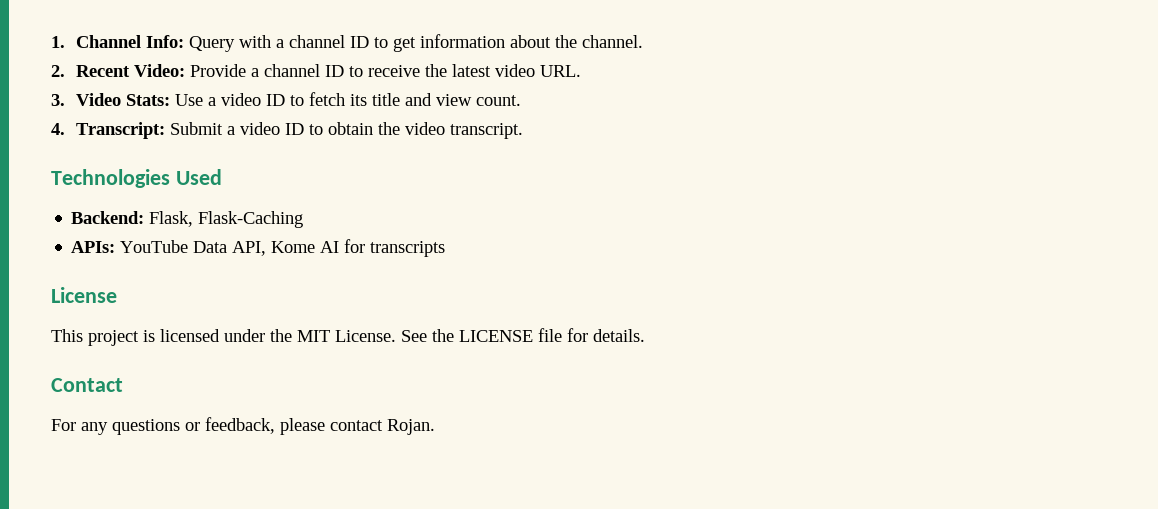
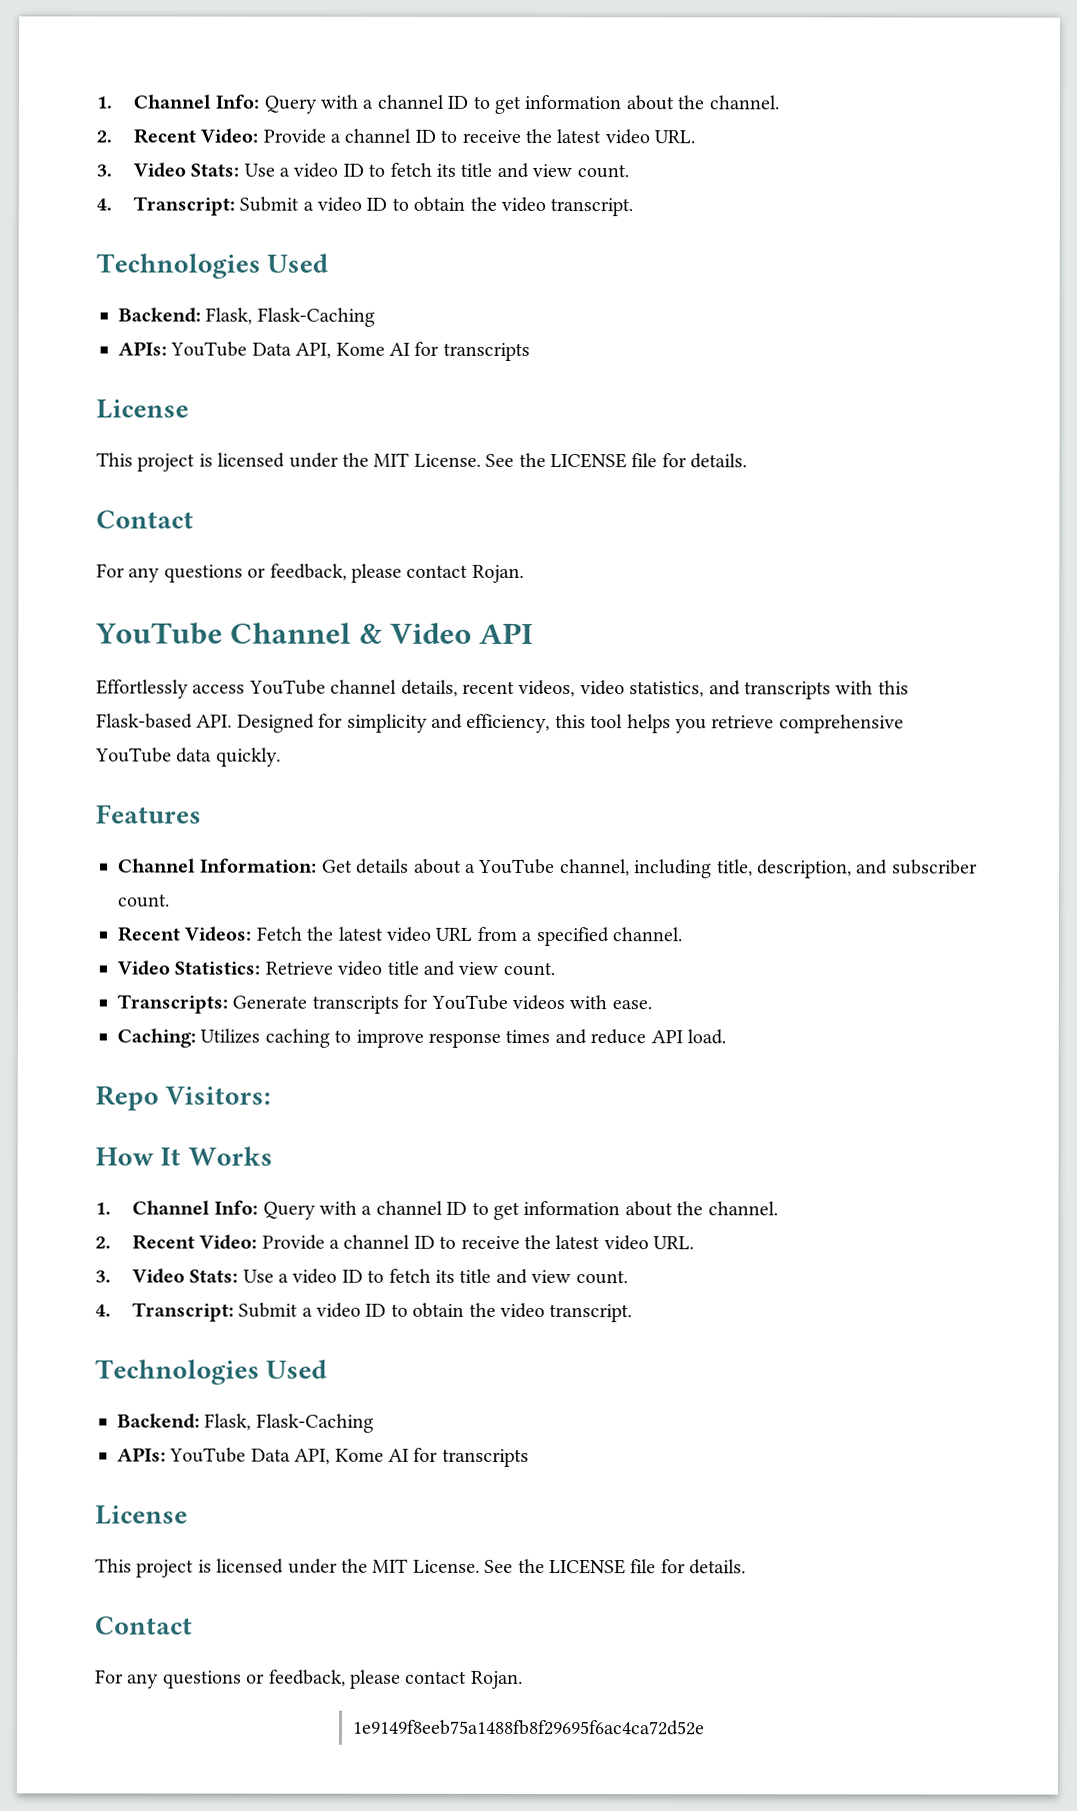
+ YouTube Channel & Video API
+ Effortlessly access YouTube channel details, recent videos, video statistics, and transcripts with this Flask-based API. Designed for simplicity and efficiency, this tool helps you retrieve comprehensive YouTube data quickly.
+ Features
+ Channel Information: Get details about a YouTube channel, including title, description, and subscriber count.
+ Recent Videos: Fetch the latest video URL from a specified channel.
+ Video Statistics: Retrieve video title and view count.
+ Transcripts: Generate transcripts for YouTube videos with ease.
+ Caching: Utilizes caching to improve response times and reduce API load.
+ Repo Visitors:
+ How It Works
+ 1. Channel Info: Query with a channel ID to get information about the channel.
+ 2. Recent Video: Provide a channel ID to receive the latest video URL.
+ 3. Video Stats: Use a video ID to fetch its title and view count.
+ 4. Transcript: Submit a video ID to obtain the video transcript.
+ Technologies Used
+ Backend: Flask, Flask-Caching
+ APIs: YouTube Data API, Kome AI for transcripts
+ License
+ This project is licensed under the MIT License. See the LICENSE file for details.
+ Contact
+ For any questions or feedback, please contact Rojan.
+ 1e9149f8eeb75a1488fb8f29695f6ac4ca72d52e

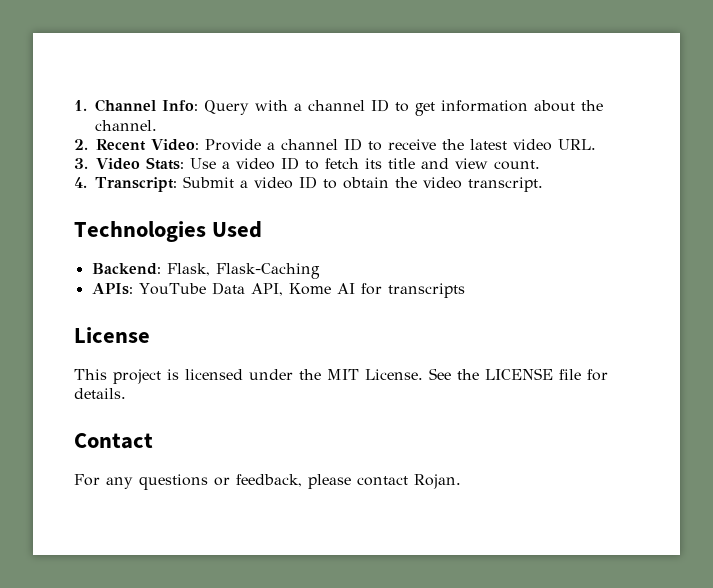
- YouTube Channel & Video API
- Effortlessly access YouTube channel details, recent videos, video statistics, and transcripts with this Flask-based API. Designed for simplicity and efficiency, this tool helps you retrieve comprehensive YouTube data quickly.
- Features
- Channel Information: Get details about a YouTube channel, including title, description, and subscriber count.
- Recent Videos: Fetch the latest video URL from a specified channel.
- Video Statistics: Retrieve video title and view count.
- Transcripts: Generate transcripts for YouTube videos with ease.
- Caching: Utilizes caching to improve response times and reduce API load.
- Repo Visitors:
- How It Works
- 1. Channel Info: Query with a channel ID to get information about the channel.
- 2. Recent Video: Provide a channel ID to receive the latest video URL.
- 3. Video Stats: Use a video ID to fetch its title and view count.
- 4. Transcript: Submit a video ID to obtain the video transcript.
- Technologies Used
- Backend: Flask, Flask-Caching
- APIs: YouTube Data API, Kome AI for transcripts
- License
- This project is licensed under the MIT License. See the LICENSE file for details.
- Contact
- For any questions or feedback, please contact Rojan.
- 1e9149f8eeb75a1488fb8f29695f6ac4ca72d52e

